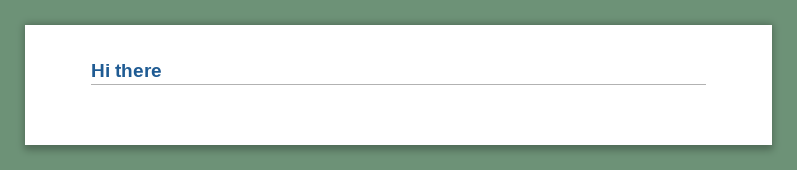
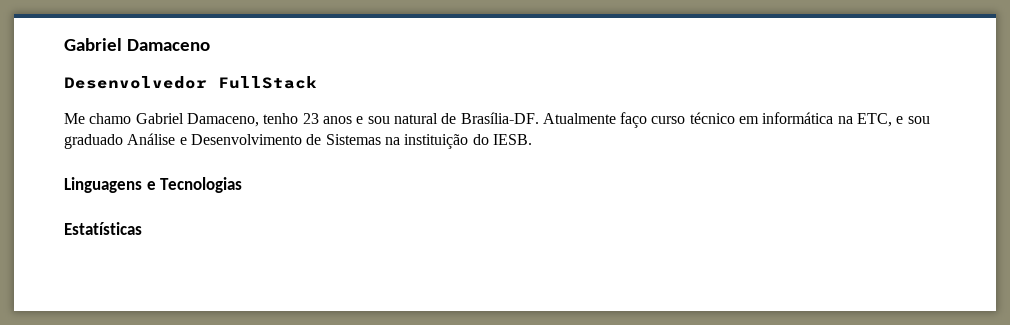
- Hi there
+ Gabriel Damaceno
+ Desenvolvedor FullStack
+ Me chamo Gabriel Damaceno, tenho 23 anos e sou natural de Brasília-DF. Atualmente faço curso técnico em informática na ETC, e sou graduado Análise e Desenvolvimento de Sistemas na instituição do IESB.
+ Linguagens e Tecnologias
+ Estatísticas

